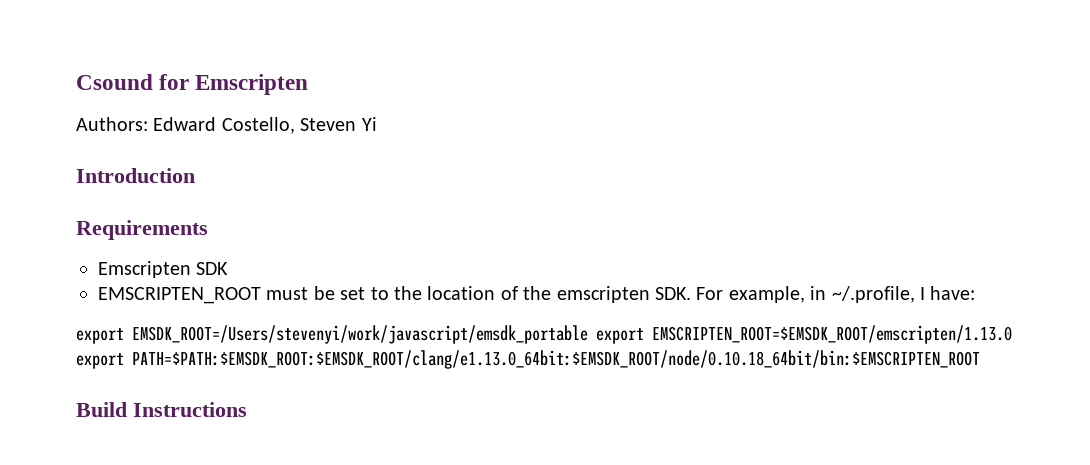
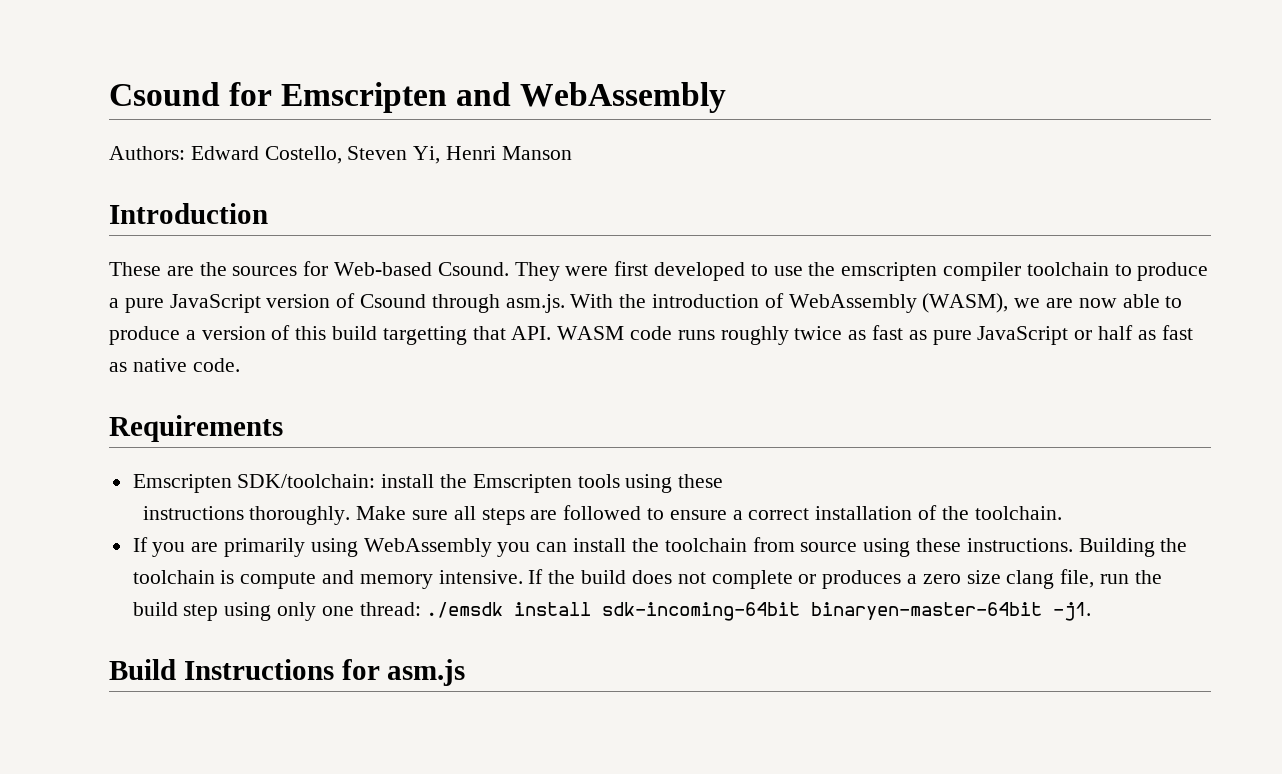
- Csound for Emscripten
+ Csound for Emscripten and WebAssembly
- Authors: Edward Costello, Steven Yi
+ Authors: Edward Costello, Steven Yi, Henri Manson
  Introduction
+ These are the sources for Web-based Csound. They were first developed to use the emscripten compiler toolchain to produce a pure JavaScript version of Csound through asm.js. With the introduction of WebAssembly (WASM), we are now able to produce a version of this build targetting that API. WASM code runs roughly twice as fast as pure JavaScript or half as fast as native code.
  Requirements
- Emscripten SDK
- EMSCRIPTEN_ROOT must be set to the location of the emscripten SDK. For example, in ~/.profile, I have:
- export EMSDK_ROOT=/Users/stevenyi/work/javascript/emsdk_portable export EMSCRIPTEN_ROOT=$EMSDK_ROOT/emscripten/1.13.0 export PATH=$PATH:$EMSDK_ROOT:$EMSDK_ROOT/clang/e1.13.0_64bit:$EMSDK_ROOT/node/0.10.18_64bit/bin:$EMSCRIPTEN_ROOT
+ Emscripten SDK/toolchain: install the Emscripten tools using these
+ instructions thoroughly. Make sure all steps are followed to ensure a correct installation of the toolchain.
+ If you are primarily using WebAssembly you can install the toolchain from source using these instructions. Building the toolchain is compute and memory intensive. If the build does not complete or produces a zero size clang file, run the build step using only one thread: ./emsdk install sdk-incoming-64bit binaryen-master-64bit -j1.
- Build Instructions
+ Build Instructions for asm.js

